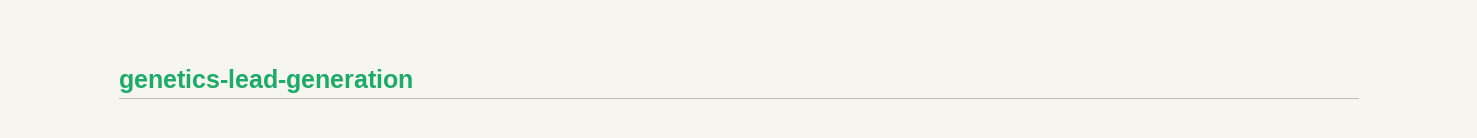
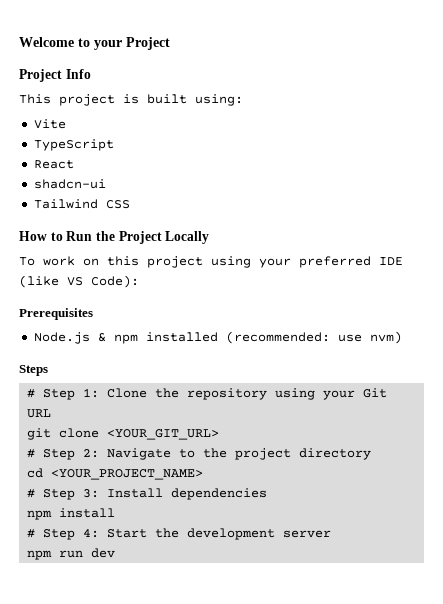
- genetics-lead-generation
+ Welcome to your Project
+ Project Info
+ This project is built using:
+ Vite
+ TypeScript
+ React
+ shadcn-ui
+ Tailwind CSS
+ How to Run the Project Locally
+ To work on this project using your preferred IDE (like VS Code):
+ Prerequisites
+ Node.js & npm installed (recommended: use nvm)
+ Steps
+ # Step 1: Clone the repository using your Git URL
+ git clone <YOUR_GIT_URL>
+ # Step 2: Navigate to the project directory
+ cd <YOUR_PROJECT_NAME>
+ # Step 3: Install dependencies
+ npm install
+ # Step 4: Start the development server
+ npm run dev

